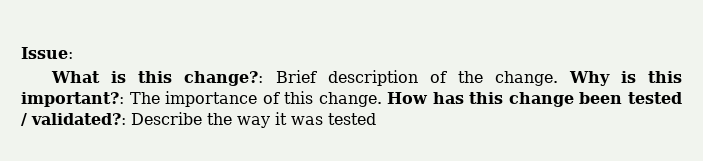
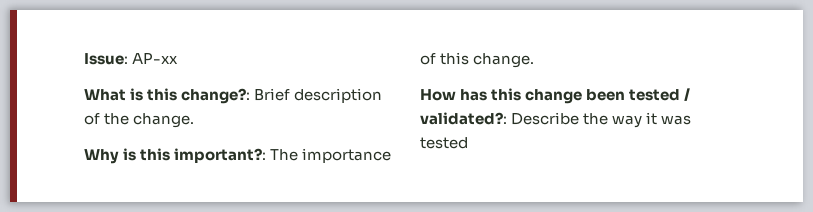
- Issue:
+ Issue: AP-xx
- What is this change?: Brief description of the change. Why is this important?: The importance of this change. How has this change been tested / validated?: Describe the way it was tested
+ What is this change?: Brief description of the change.
+ Why is this important?: The importance of this change.
+ How has this change been tested / validated?: Describe the way it was tested

